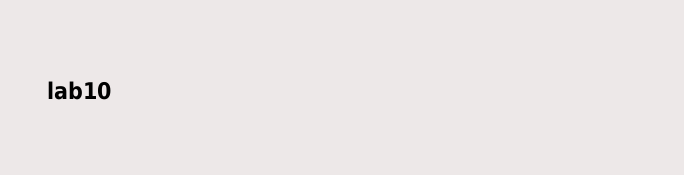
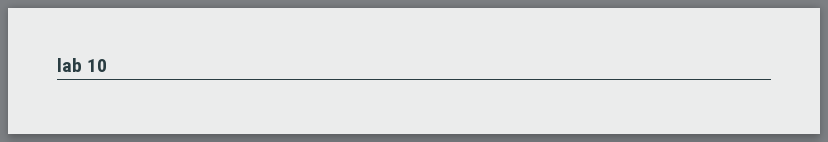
- lab10
+ lab 10

